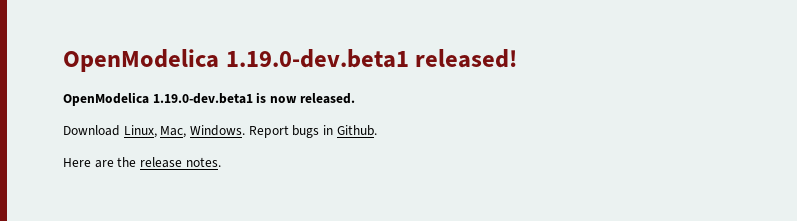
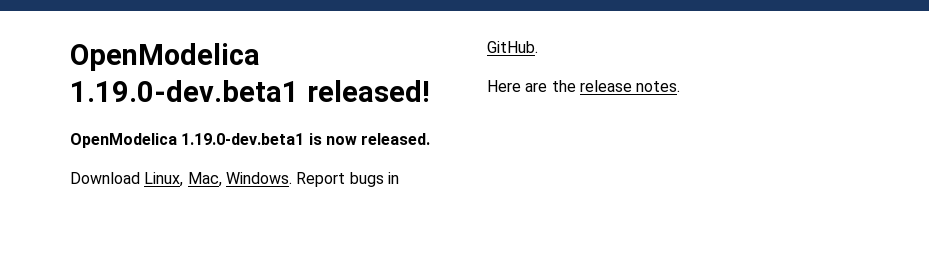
- Report bugs in Github.
+ Report bugs in GitHub.

